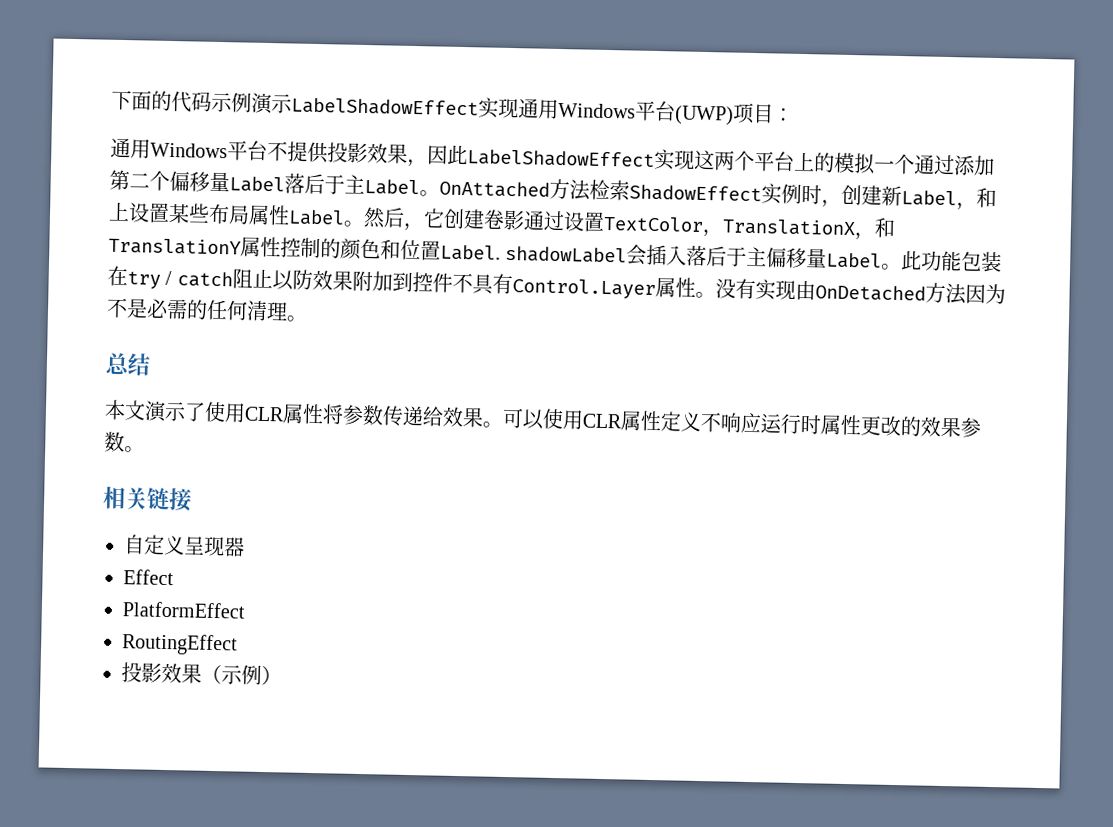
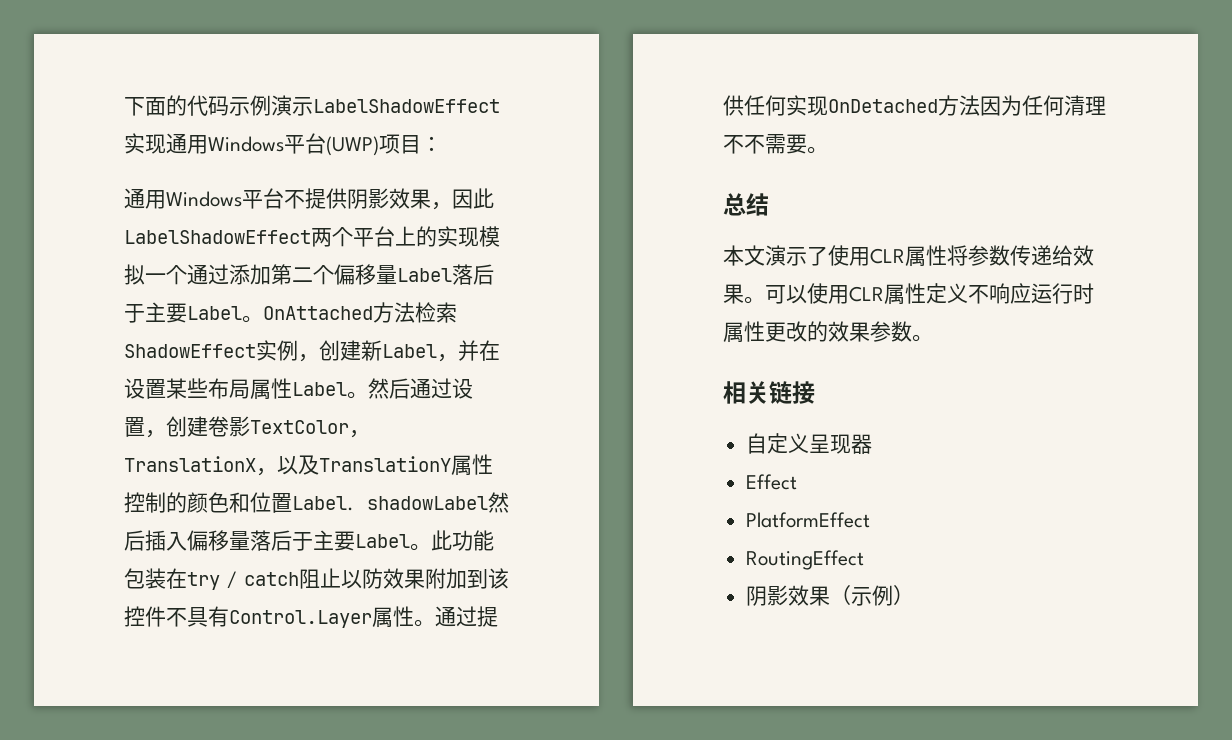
- 通用Windows平台不提供投影效果，因此LabelShadowEffect实现这两个平台上的模拟一个通过添加第二个偏移量Label落后于主Label。
+ 通用Windows平台不提供阴影效果，因此LabelShadowEffect两个平台上的实现模拟一个通过添加第二个偏移量Label落后于主要Label。
- OnAttached方法检索ShadowEffect实例时，创建新Label，和上设置某些布局属性Label。
+ OnAttached方法检索ShadowEffect实例，创建新Label，并在设置某些布局属性Label。
- 然后，它创建卷影通过设置TextColor，TranslationX，和TranslationY属性控制的颜色和位置Label. shadowLabel会插入落后于主偏移量Label。
+ 然后通过设置，创建卷影TextColor，TranslationX，以及TranslationY属性控制的颜色和位置Label. shadowLabel然后插入偏移量落后于主要Label。
- 此功能包装在try / catch阻止以防效果附加到控件不具有Control.Layer属性。
+ 此功能包装在try / catch阻止以防效果附加到该控件不具有Control.Layer属性。
- 没有实现由OnDetached方法因为不是必需的任何清理。
+ 通过提供任何实现OnDetached方法因为任何清理不不需要。
- 投影效果（示例）
+ 阴影效果（示例）

